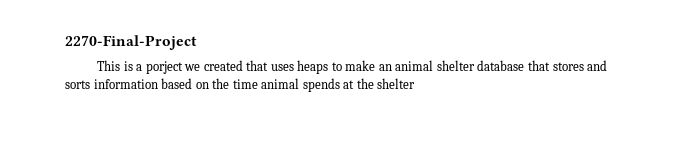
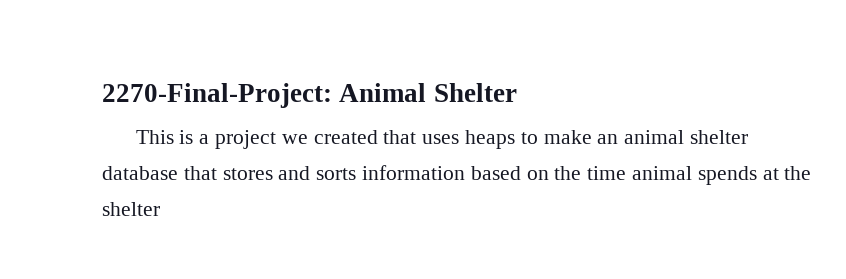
- 2270-Final-Project
+ 2270-Final-Project: Animal Shelter
- This is a porject we created that uses heaps to make an animal shelter database that stores and sorts information based on the time animal spends at the shelter
+ This is a project we created that uses heaps to make an animal shelter database that stores and sorts information based on the time animal spends at the shelter

